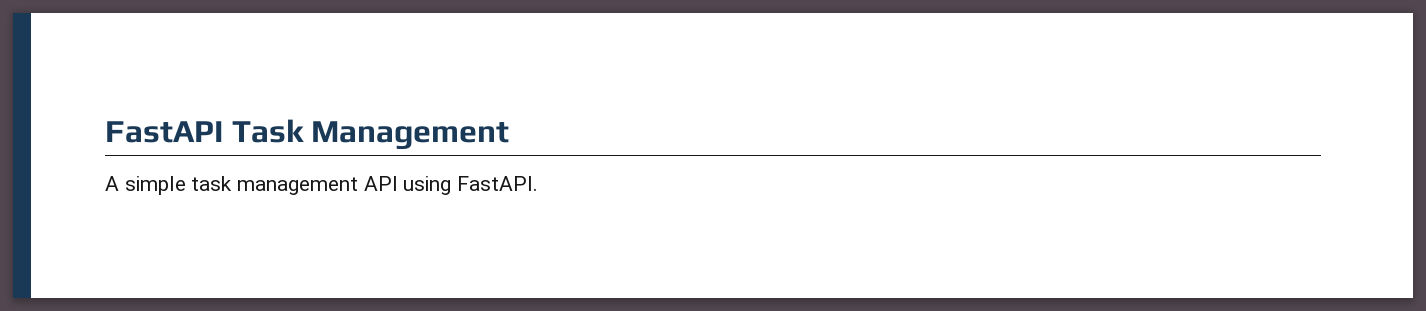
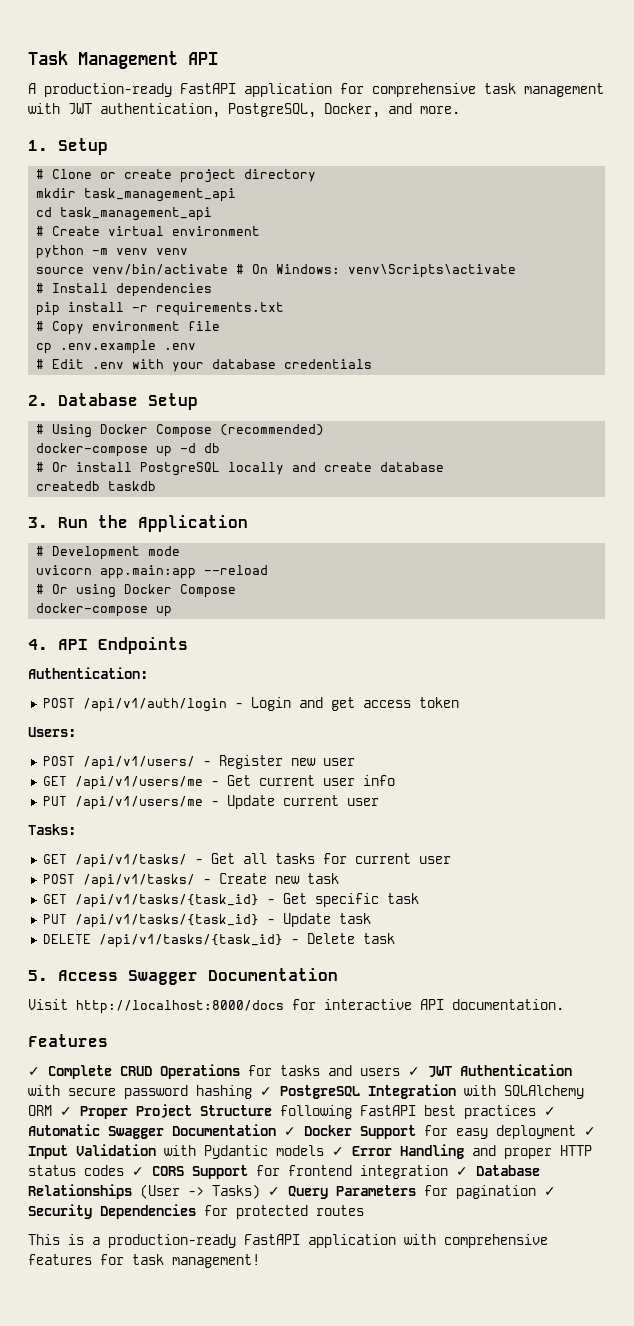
- FastAPI Task Management
+ Task Management API
- A simple task management API using FastAPI.
+ A production-ready FastAPI application for comprehensive task management with JWT authentication, PostgreSQL, Docker, and more.
+ 1. Setup
+ # Clone or create project directory
+ mkdir task_management_api
+ cd task_management_api
+ # Create virtual environment
+ python -m venv venv
+ source venv/bin/activate # On Windows: venv\Scripts\activate
+ # Install dependencies
+ pip install -r requirements.txt
+ # Copy environment file
+ cp .env.example .env
+ # Edit .env with your database credentials
+ 2. Database Setup
+ # Using Docker Compose (recommended)
+ docker-compose up -d db
+ # Or install PostgreSQL locally and create database
+ createdb taskdb
+ 3. Run the Application
+ # Development mode
+ uvicorn app.main:app --reload
+ # Or using Docker Compose
+ docker-compose up
+ 4. API Endpoints
+ Authentication:
+ POST /api/v1/auth/login - Login and get access token
+ Users:
+ POST /api/v1/users/ - Register new user
+ GET /api/v1/users/me - Get current user info
+ PUT /api/v1/users/me - Update current user
+ Tasks:
+ GET /api/v1/tasks/ - Get all tasks for current user
+ POST /api/v1/tasks/ - Create new task
+ GET /api/v1/tasks/{task_id} - Get specific task
+ PUT /api/v1/tasks/{task_id} - Update task
+ DELETE /api/v1/tasks/{task_id} - Delete task
+ 5. Access Swagger Documentation
+ Visit http://localhost:8000/docs for interactive API documentation.
+ Features
+ ✓ Complete CRUD Operations for tasks and users ✓ JWT Authentication with secure password hashing ✓ PostgreSQL Integration with SQLAlchemy ORM ✓ Proper Project Structure following FastAPI best practices ✓ Automatic Swagger Documentation ✓ Docker Support for easy deployment ✓ Input Validation with Pydantic models ✓ Error Handling and proper HTTP status codes ✓ CORS Support for frontend integration ✓ Database Relationships (User -> Tasks) ✓ Query Parameters for pagination ✓ Security Dependencies for protected routes
+ This is a production-ready FastAPI application with comprehensive features for task management!

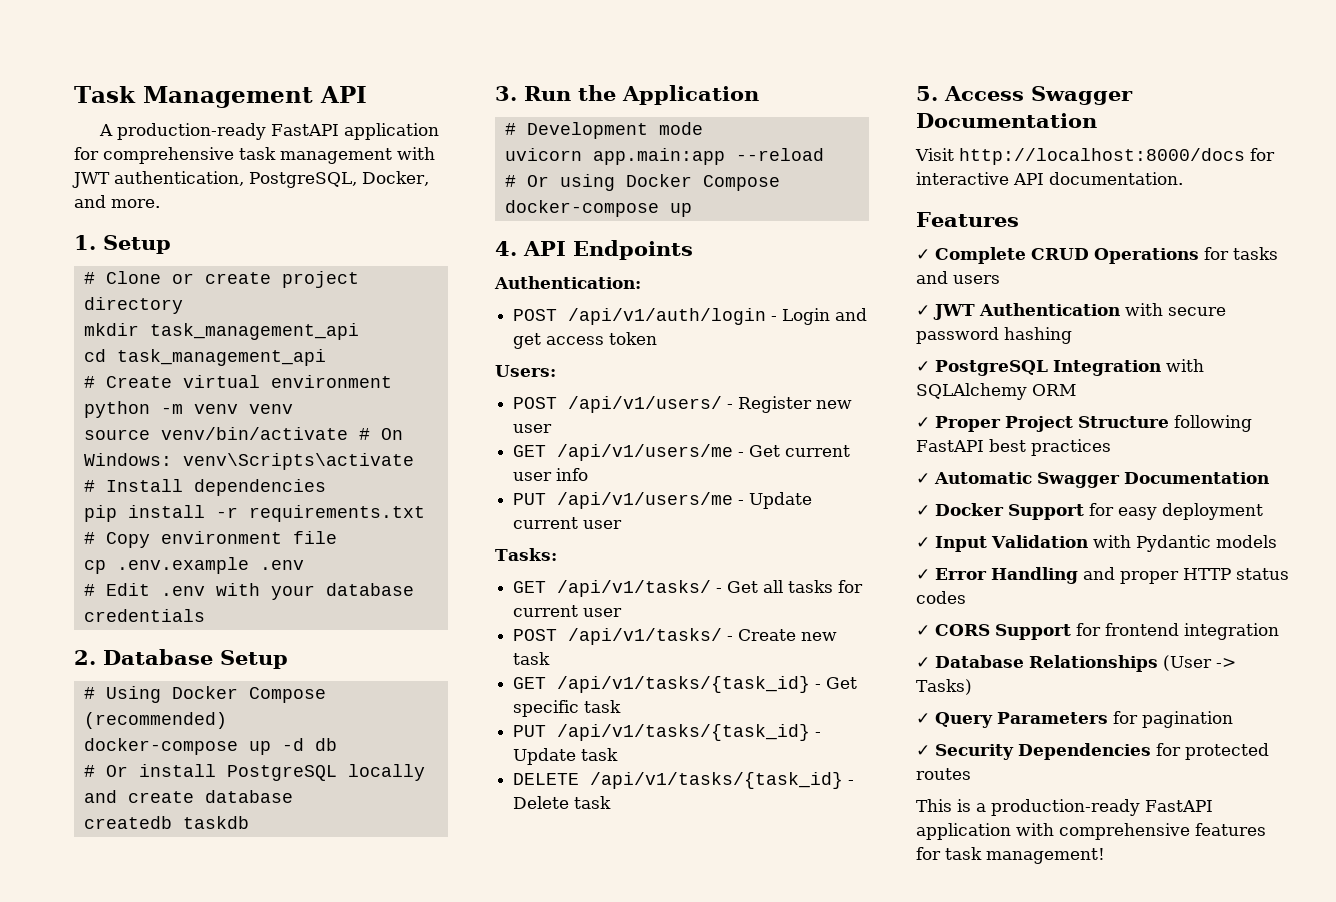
- ✓ Complete CRUD Operations for tasks and users ✓ JWT Authentication with secure password hashing ✓ PostgreSQL Integration with SQLAlchemy ORM ✓ Proper Project Structure following FastAPI best practices ✓ Automatic Swagger Documentation ✓ Docker Support for easy deployment ✓ Input Validation with Pydantic models ✓ Error Handling and proper HTTP status codes ✓ CORS Support for frontend integration ✓ Database Relationships (User -> Tasks) ✓ Query Parameters for pagination ✓ Security Dependencies for protected routes
+ ✓ Complete CRUD Operations for tasks and users
+ ✓ JWT Authentication with secure password hashing
+ ✓ PostgreSQL Integration with SQLAlchemy ORM
+ ✓ Proper Project Structure following FastAPI best practices
+ ✓ Automatic Swagger Documentation
+ ✓ Docker Support for easy deployment
+ ✓ Input Validation with Pydantic models
+ ✓ Error Handling and proper HTTP status codes
+ ✓ CORS Support for frontend integration
+ ✓ Database Relationships (User -> Tasks)
+ ✓ Query Parameters for pagination
+ ✓ Security Dependencies for protected routes

